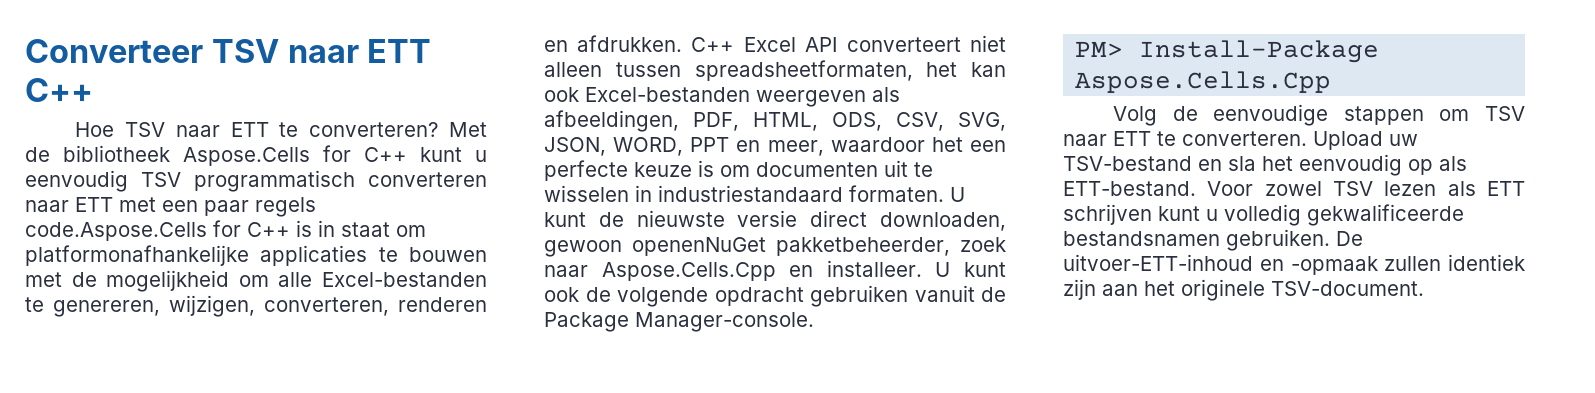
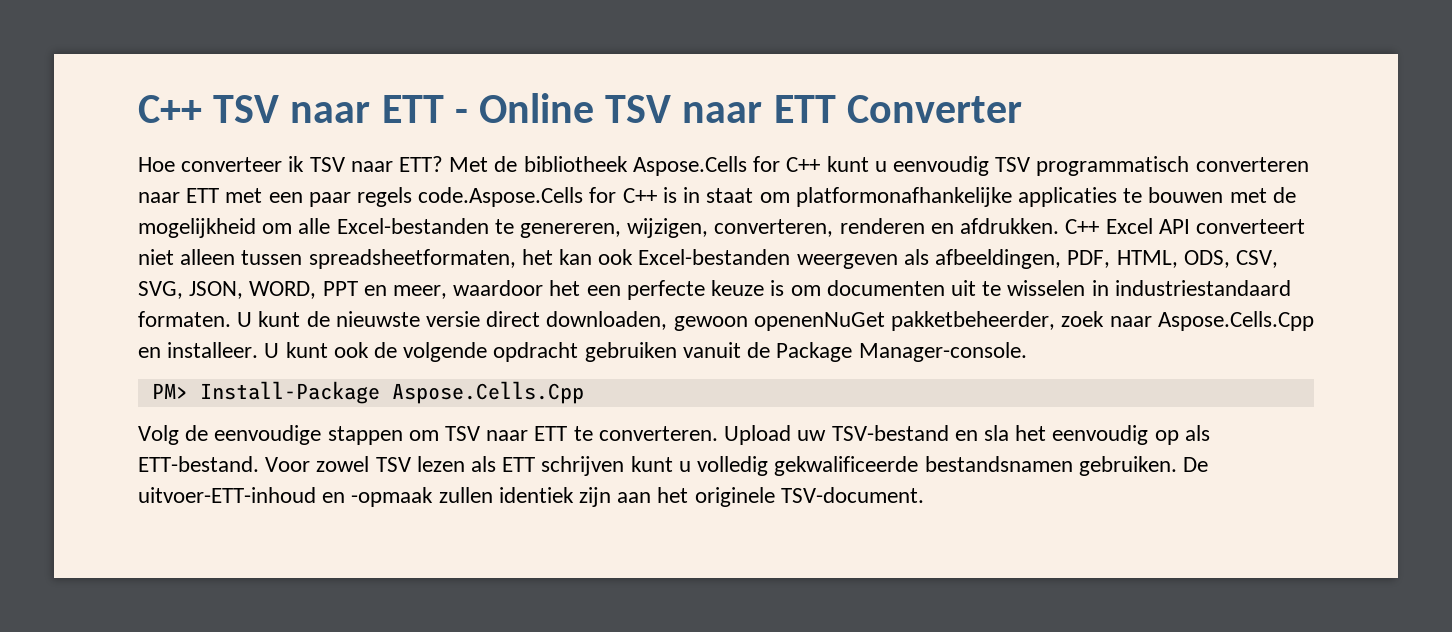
- Converteer TSV naar ETT C++
- Hoe TSV naar ETT te converteren?
+ C++ TSV naar ETT - Online TSV naar ETT Converter
+ Hoe converteer ik TSV naar ETT?

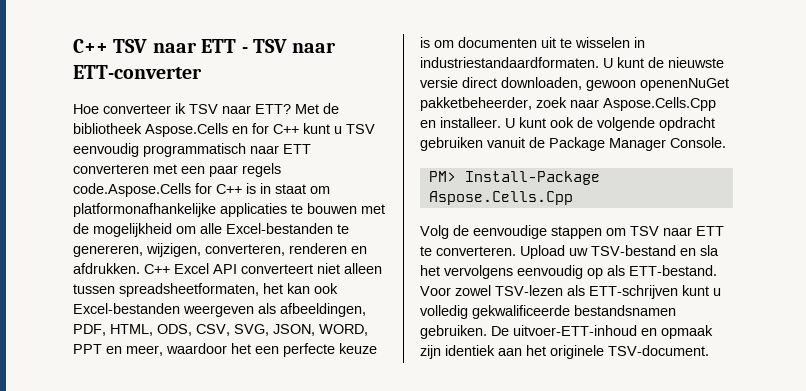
- C++ TSV naar ETT - Online TSV naar ETT Converter
+ C++ TSV naar ETT - TSV naar ETT-converter
- Met de bibliotheek Aspose.Cells for C++ kunt u eenvoudig TSV programmatisch converteren naar ETT met een paar regels code.Aspose.Cells for C++ is in staat om platformonafhankelijke applicaties te bouwen met de mogelijkheid om alle Excel-bestanden te genereren, wijzigen, converteren, renderen en afdrukken.
+ Met de bibliotheek Aspose.Cells en for C++ kunt u TSV eenvoudig programmatisch naar ETT converteren met een paar regels code.Aspose.Cells for C++ is in staat om platformonafhankelijke applicaties te bouwen met de mogelijkheid om alle Excel-bestanden te genereren, wijzigen, converteren, renderen en afdrukken.
- C++ Excel API converteert niet alleen tussen spreadsheetformaten, het kan ook Excel-bestanden weergeven als afbeeldingen, PDF, HTML, ODS, CSV, SVG, JSON, WORD, PPT en meer, waardoor het een perfecte keuze is om documenten uit te wisselen in industriestandaard formaten.
+ C++ Excel API converteert niet alleen tussen spreadsheetformaten, het kan ook Excel-bestanden weergeven als afbeeldingen, PDF, HTML, ODS, CSV, SVG, JSON, WORD, PPT en meer, waardoor het een perfecte keuze is om documenten uit te wisselen in industriestandaardformaten.
- U kunt ook de volgende opdracht gebruiken vanuit de Package Manager-console.
+ U kunt ook de volgende opdracht gebruiken vanuit de Package Manager Console.
- Upload uw TSV-bestand en sla het eenvoudig op als ETT-bestand.
+ Upload uw TSV-bestand en sla het vervolgens eenvoudig op als ETT-bestand.
- Voor zowel TSV lezen als ETT schrijven kunt u volledig gekwalificeerde bestandsnamen gebruiken.
+ Voor zowel TSV-lezen als ETT-schrijven kunt u volledig gekwalificeerde bestandsnamen gebruiken.
- De uitvoer-ETT-inhoud en -opmaak zullen identiek zijn aan het originele TSV-document.
+ De uitvoer-ETT-inhoud en opmaak zijn identiek aan het originele TSV-document.

